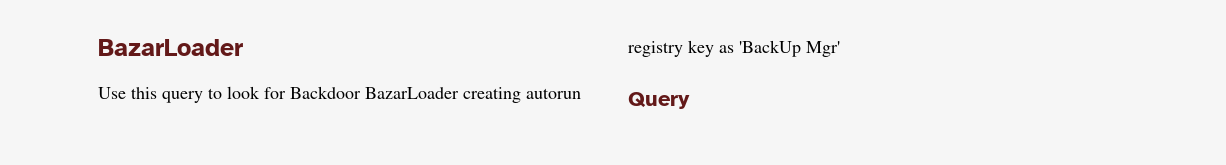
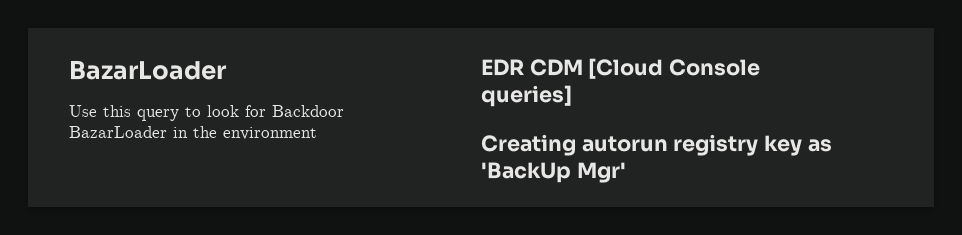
- Use this query to look for Backdoor BazarLoader creating autorun registry key as 'BackUp Mgr'
+ Use this query to look for Backdoor BazarLoader in the environment
+ EDR CDM [Cloud Console queries]
+ Creating autorun registry key as 'BackUp Mgr'
- Query

